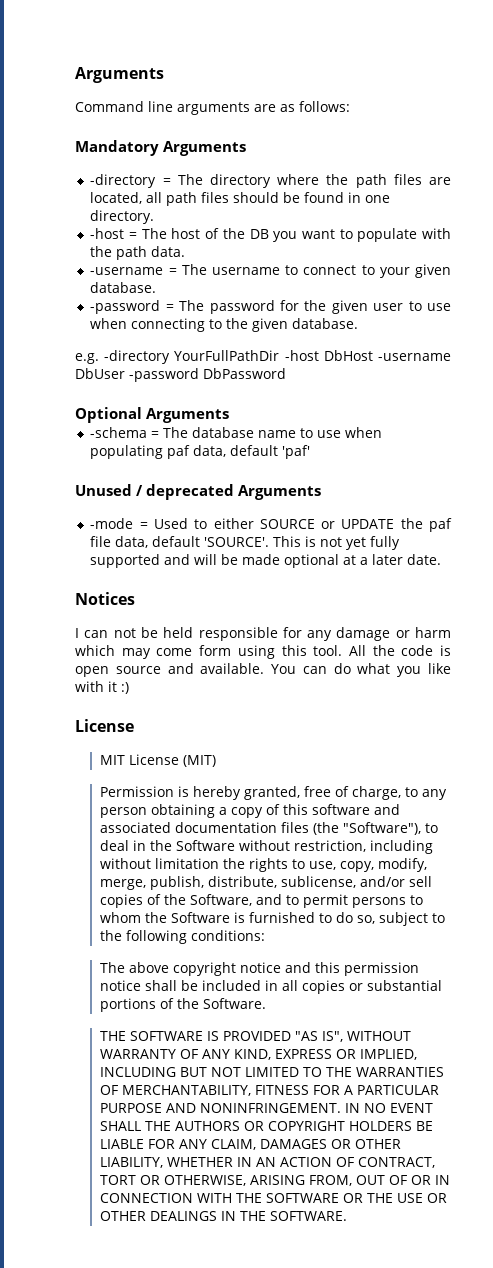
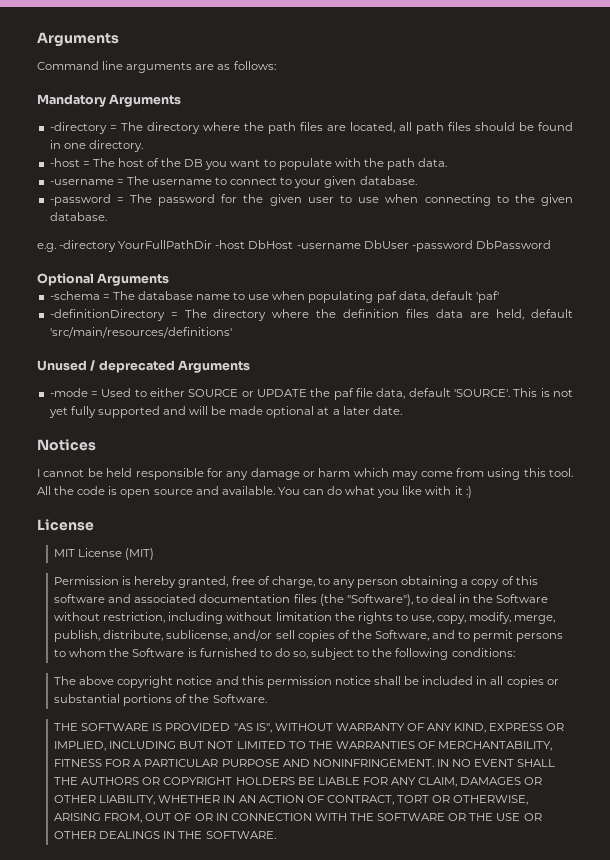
+ -definitionDirectory = The directory where the definition files data are held, default 'src/main/resources/definitions'
- I can not be held responsible for any damage or harm which may come form using this tool.
+ I cannot be held responsible for any damage or harm which may come from using this tool.

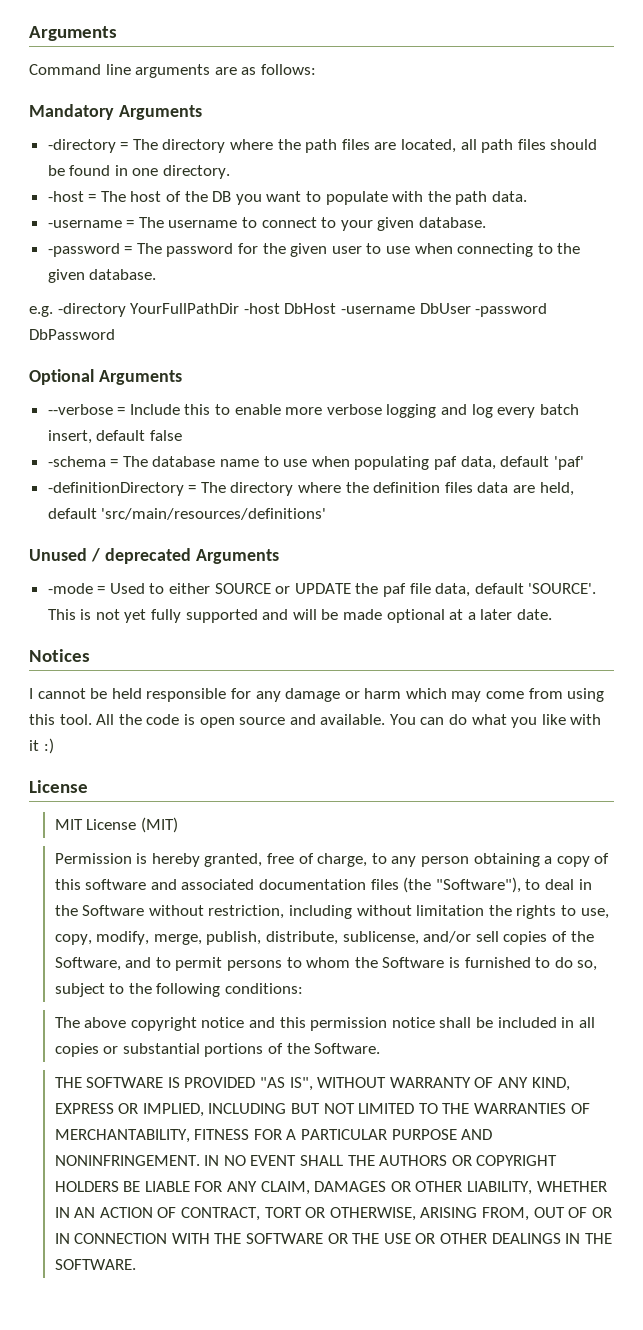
+ --verbose = Include this to enable more verbose logging and log every batch insert, default false

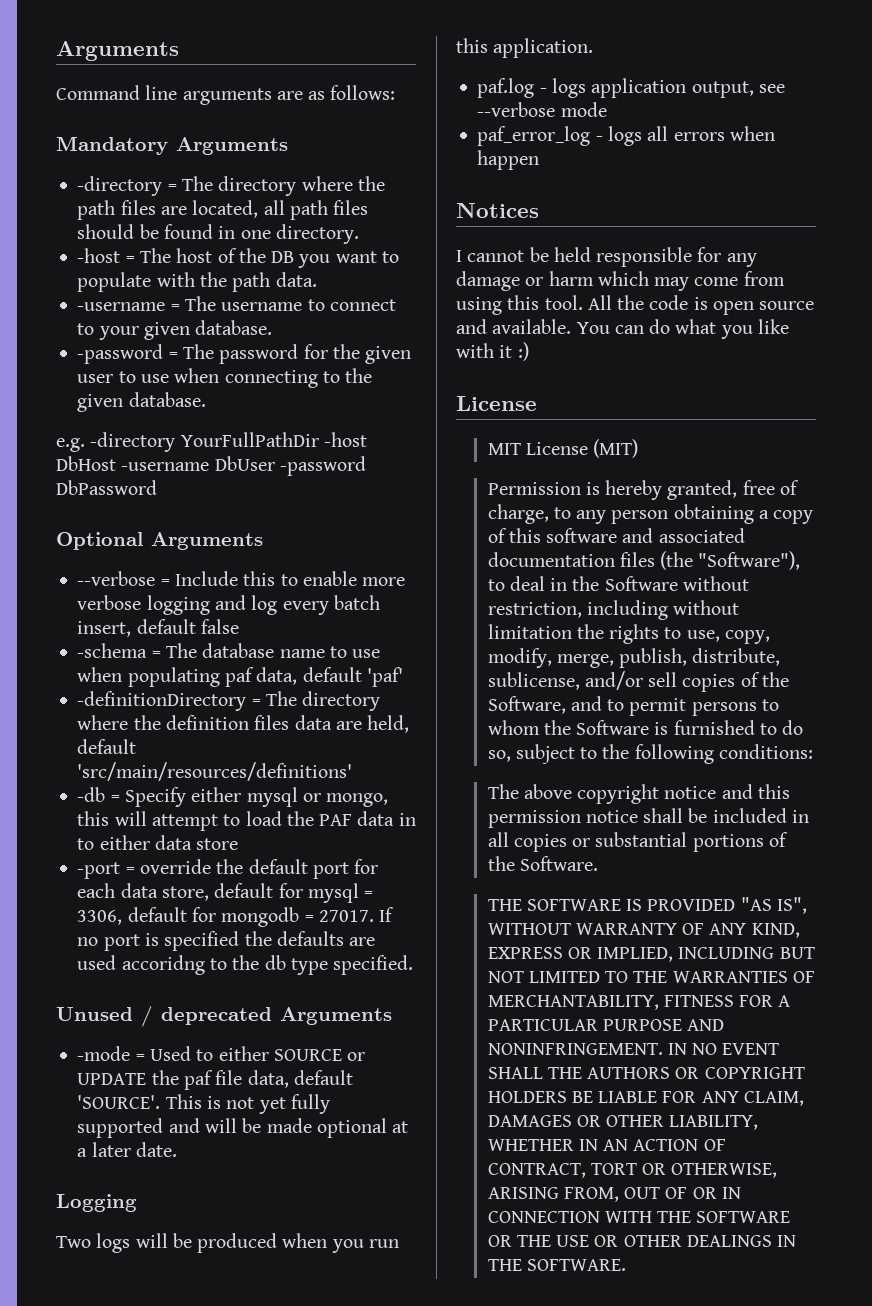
+ -db = Specify either mysql or mongo, this will attempt to load the PAF data in to either data store
+ -port = override the default port for each data store, default for mysql = 3306, default for mongodb = 27017. If no port is specified the defaults are used accoridng to the db type specified.
+ Logging
+ Two logs will be produced when you run this application.
+ paf.log - logs application output, see --verbose mode
+ paf_error_log - logs all errors when happen

